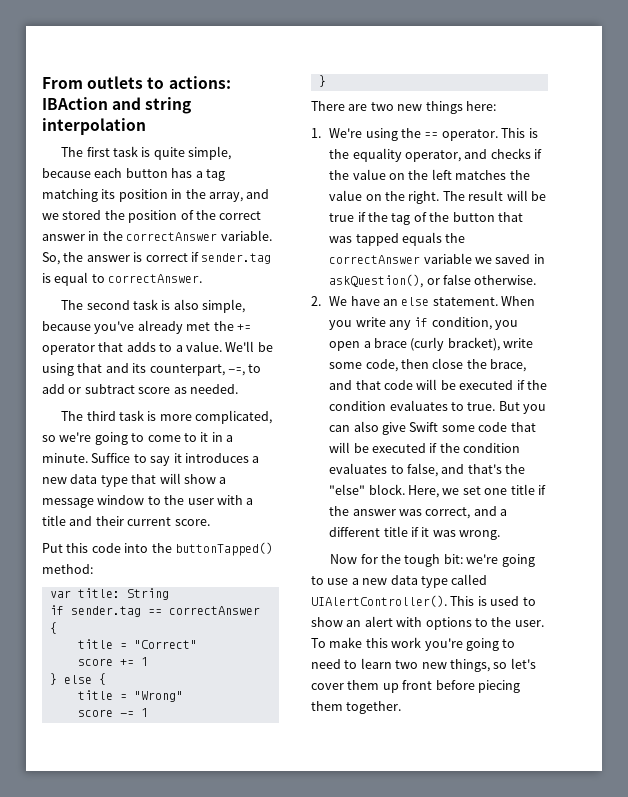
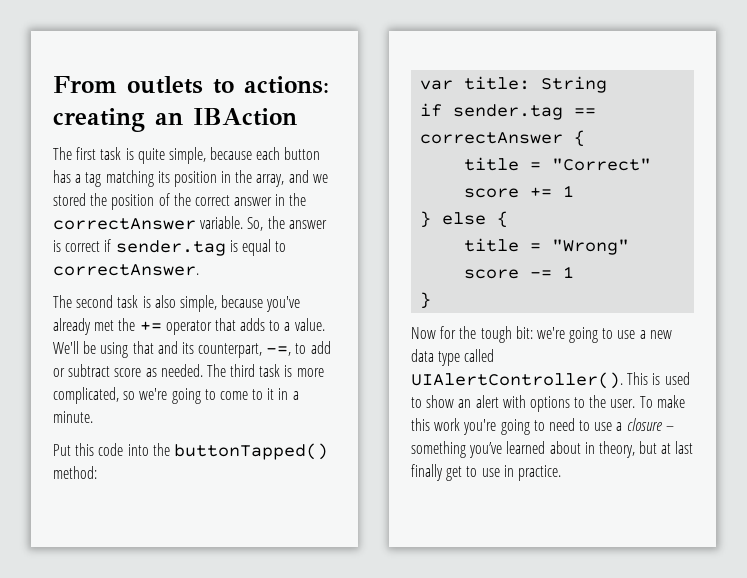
- From outlets to actions: IBAction and string interpolation
+ From outlets to actions: creating an IBAction
- We'll be using that and its counterpart, -=, to add or subtract score as needed.
- The third task is more complicated, so we're going to come to it in a minute. Suffice to say it introduces a new data type that will show a message window to the user with a title and their current score.
+ We'll be using that and its counterpart, -=, to add or subtract score as needed. The third task is more complicated, so we're going to come to it in a minute.
- There are two new things here:
- 1. We're using the == operator. This is the equality operator, and checks if the value on the left matches the value on the right. The result will be true if the tag of the button that was tapped equals the correctAnswer variable we saved in askQuestion(), or false otherwise.
- 2. We have an else statement. When you write any if condition, you open a brace (curly bracket), write some code, then close the brace, and that code will be executed if the condition evaluates to true. But you can also give Swift some code that will be executed if the condition evaluates to false, and that's the "else" block. Here, we set one title if the answer was correct, and a different title if it was wrong.
- To make this work you're going to need to learn two new things, so let's cover them up front before piecing them together.
+ To make this work you're going to need to use a closure – something you’ve learned about in theory, but at last finally get to use in practice.

